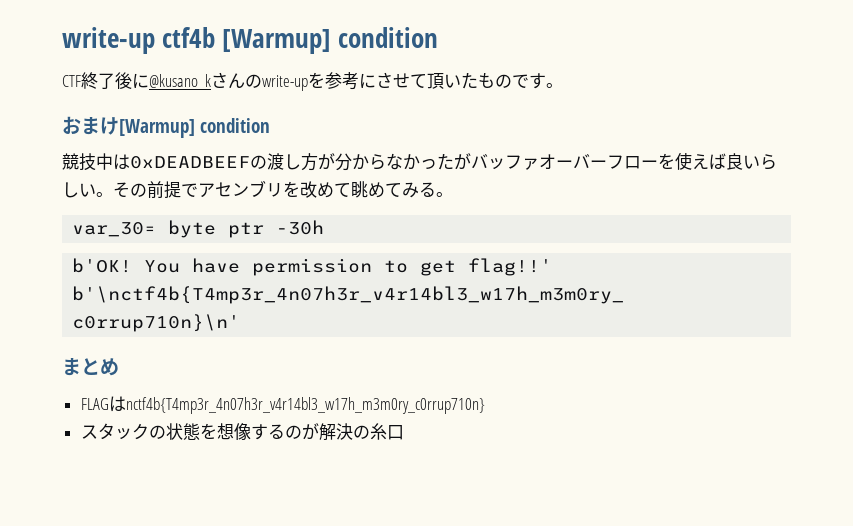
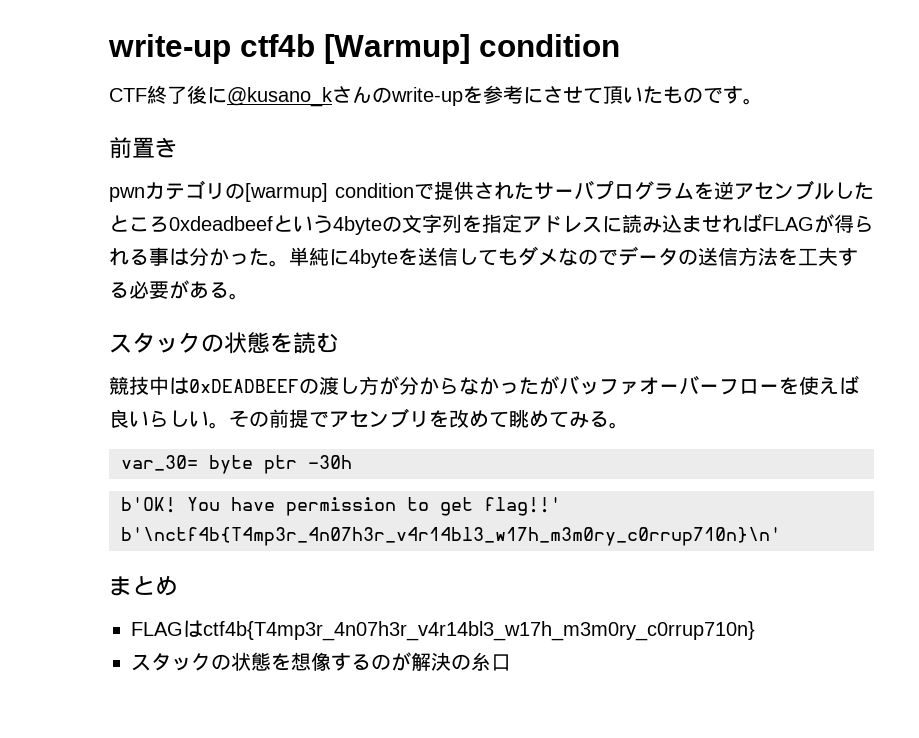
- おまけ[Warmup] condition
+ 前置き
+ pwnカテゴリの[warmup] conditionで提供されたサーバプログラムを逆アセンブルしたところ0xdeadbeefという4byteの文字列を指定アドレスに読み込ませればFLAGが得られる事は分かった。単純に4byteを送信してもダメなのでデータの送信方法を工夫する必要がある。
+ スタックの状態を読む
- FLAGはnctf4b{T4mp3r_4n07h3r_v4r14bl3_w17h_m3m0ry_c0rrup710n}
+ FLAGはctf4b{T4mp3r_4n07h3r_v4r14bl3_w17h_m3m0ry_c0rrup710n}

